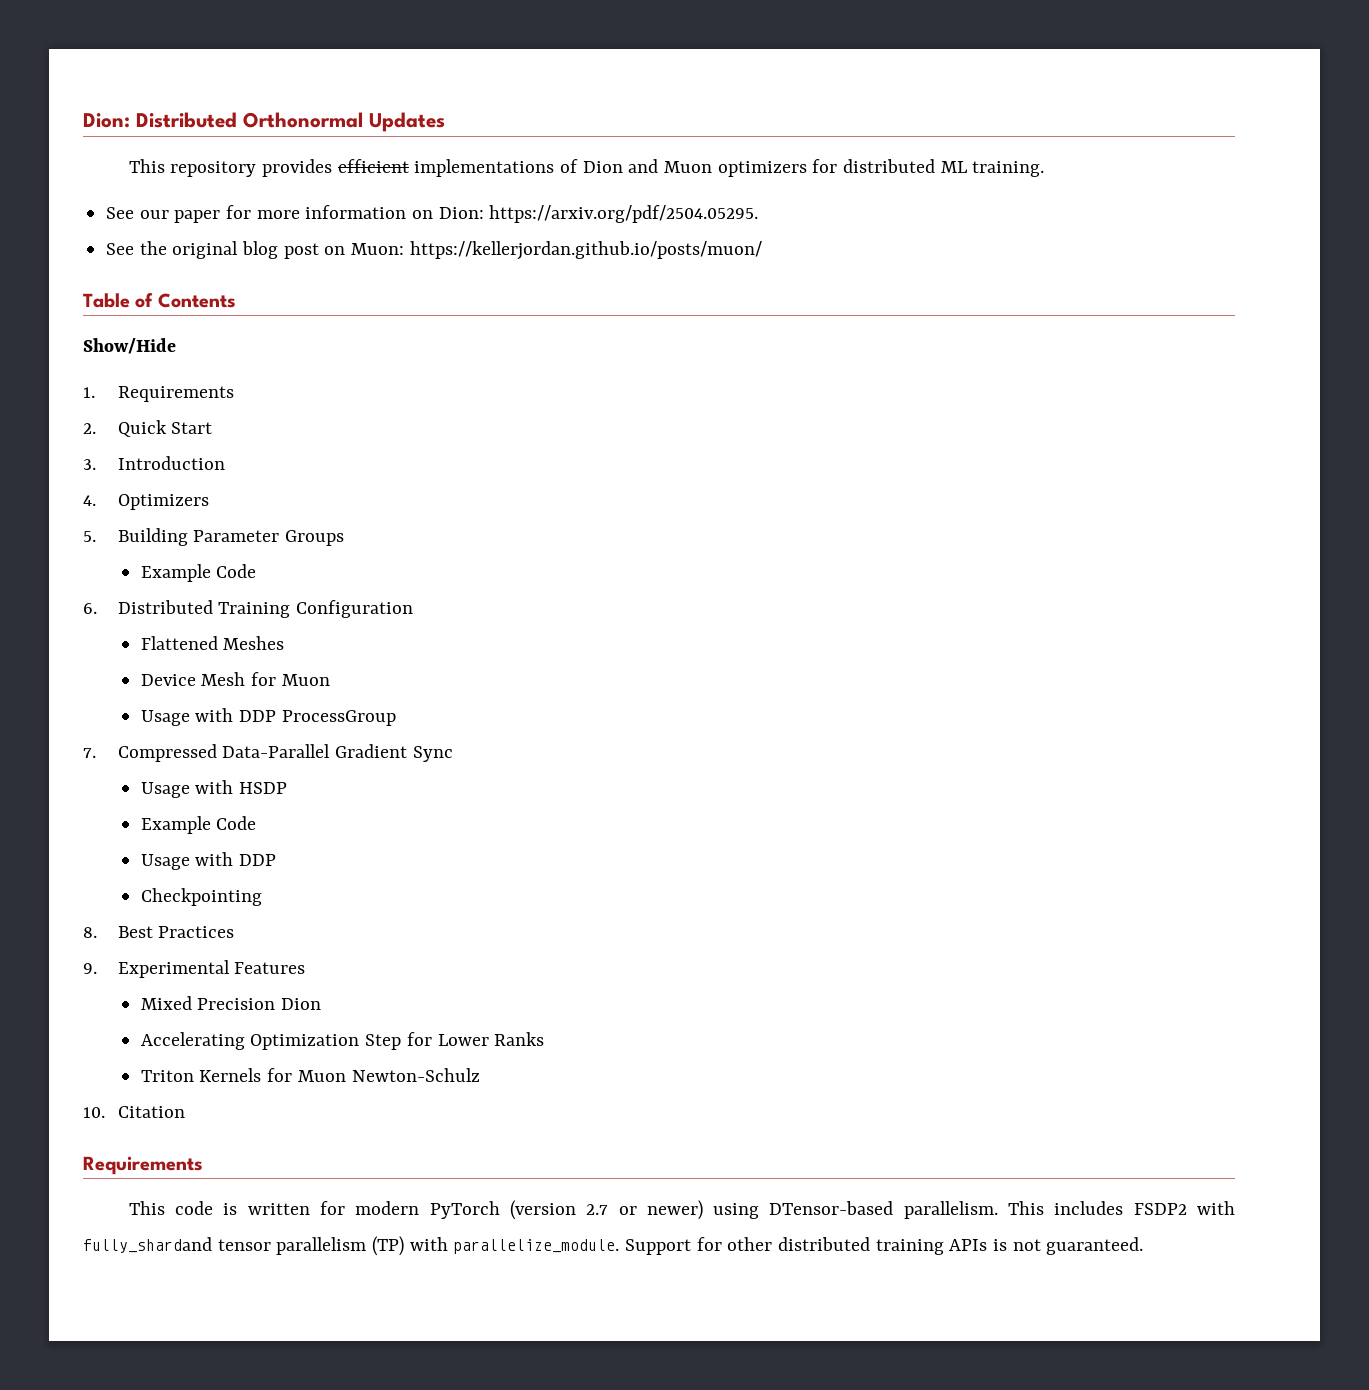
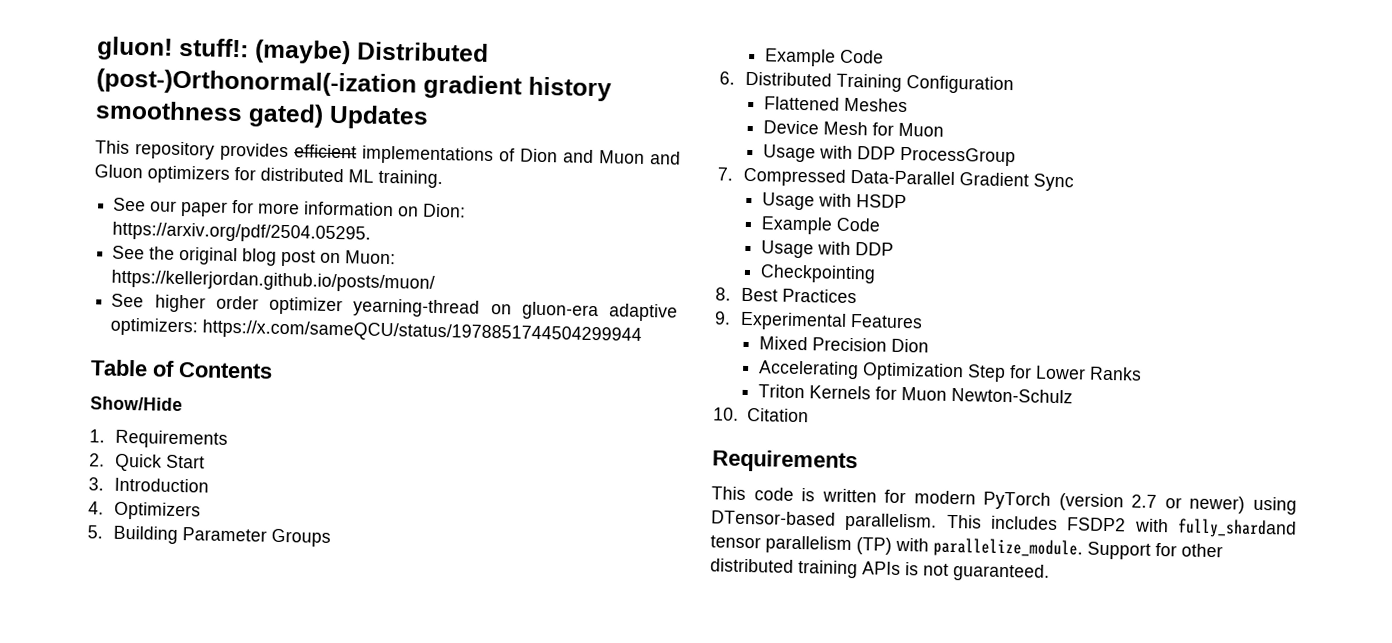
- Dion: Distributed Orthonormal Updates
+ gluon! stuff!: (maybe) Distributed (post-)Orthonormal(-ization gradient history smoothness gated) Updates
- This repository provides efficient implementations of Dion and Muon optimizers for distributed ML training.
+ This repository provides efficient implementations of Dion and Muon and Gluon optimizers for distributed ML training.
+ See higher order optimizer yearning-thread on gluon-era adaptive optimizers: https://x.com/sameQCU/status/1978851744504299944

